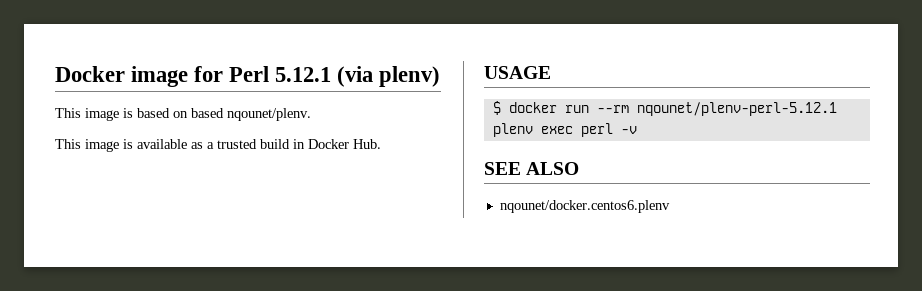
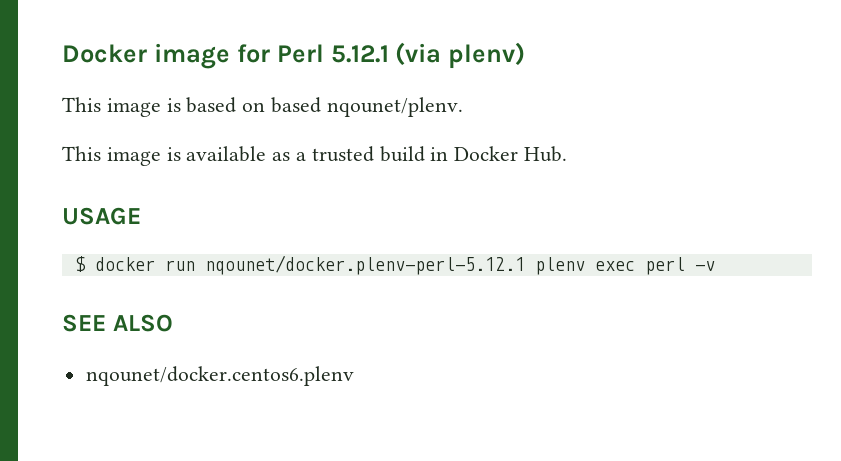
- $ docker run --rm nqounet/plenv-perl-5.12.1 plenv exec perl -v
+ $ docker run nqounet/docker.plenv-perl-5.12.1 plenv exec perl -v

